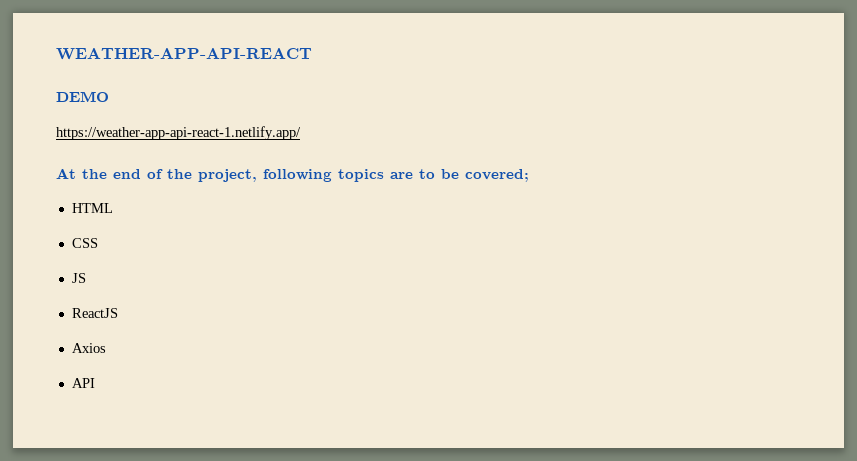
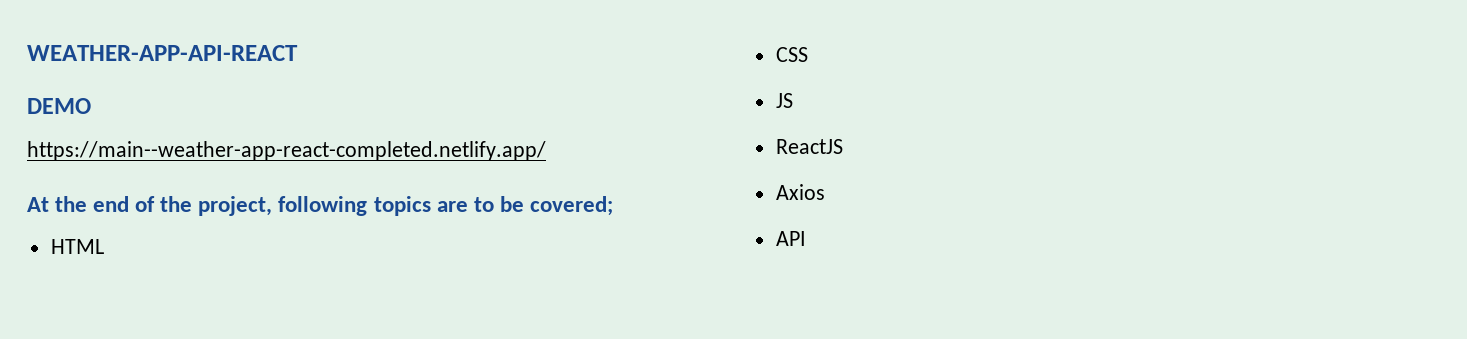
- https://weather-app-api-react-1.netlify.app/
+ https://main--weather-app-react-completed.netlify.app/

